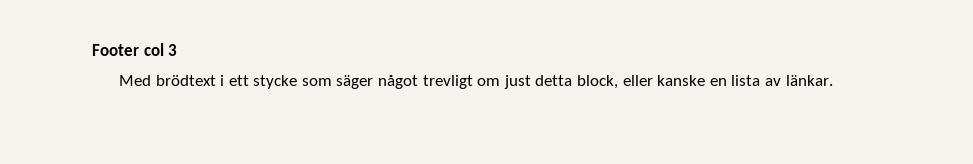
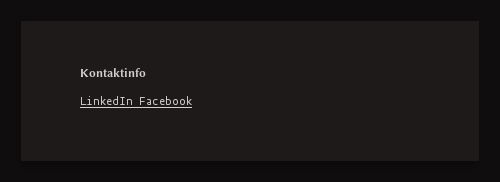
- Footer col 3
- Med brödtext i ett stycke som säger något trevligt om just detta block, eller kanske en lista av länkar.
+ Kontaktinfo
+ LinkedIn Facebook

